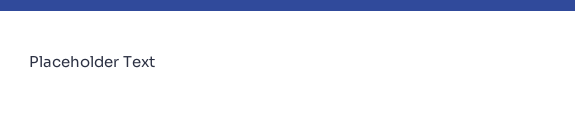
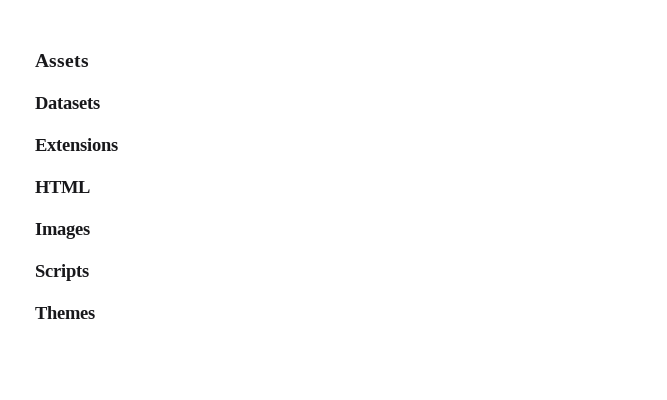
- Placeholder Text
+ Assets
+ Datasets
+ Extensions
+ HTML
+ Images
+ Scripts
+ Themes

